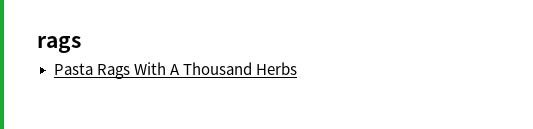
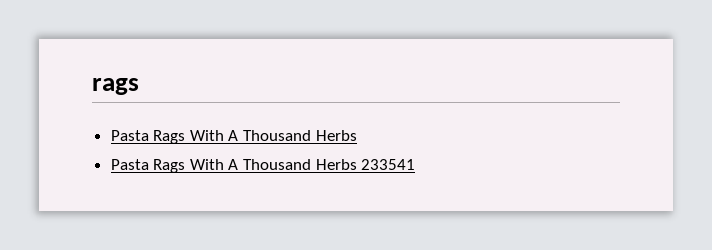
+ Pasta Rags With A Thousand Herbs 233541

